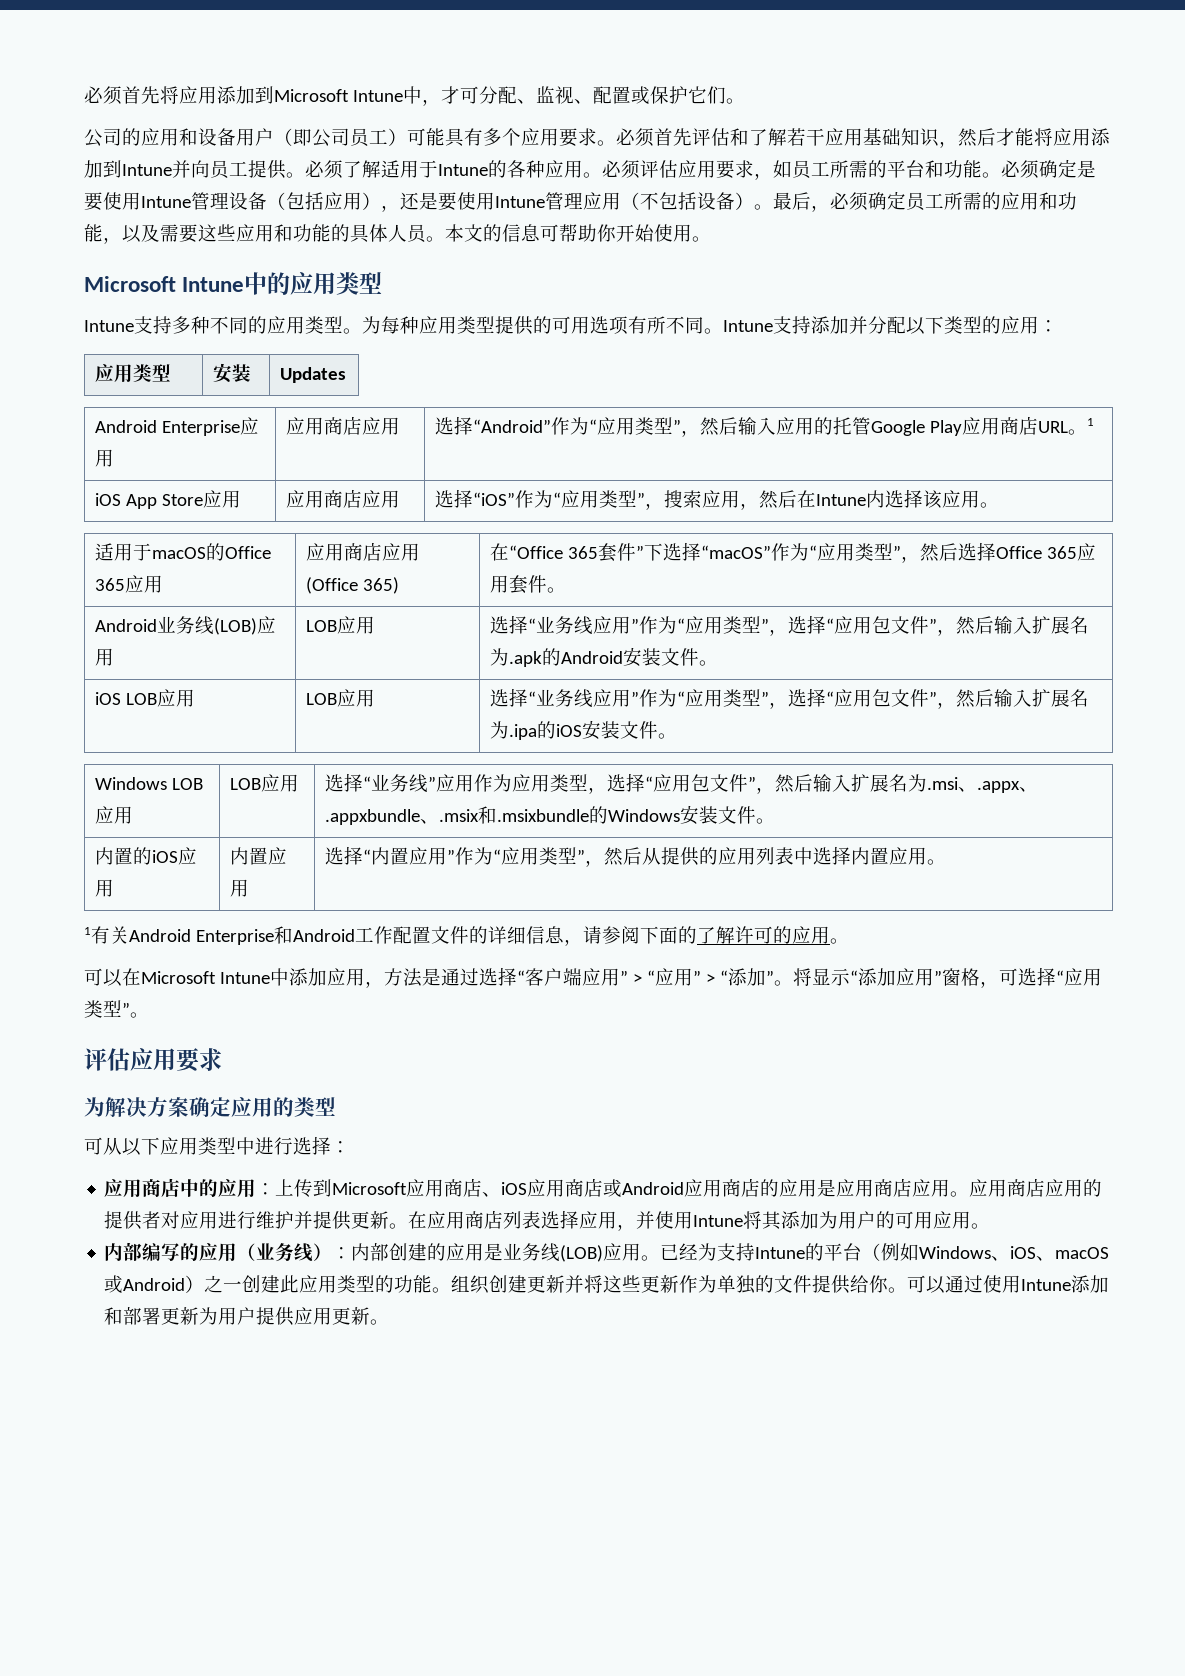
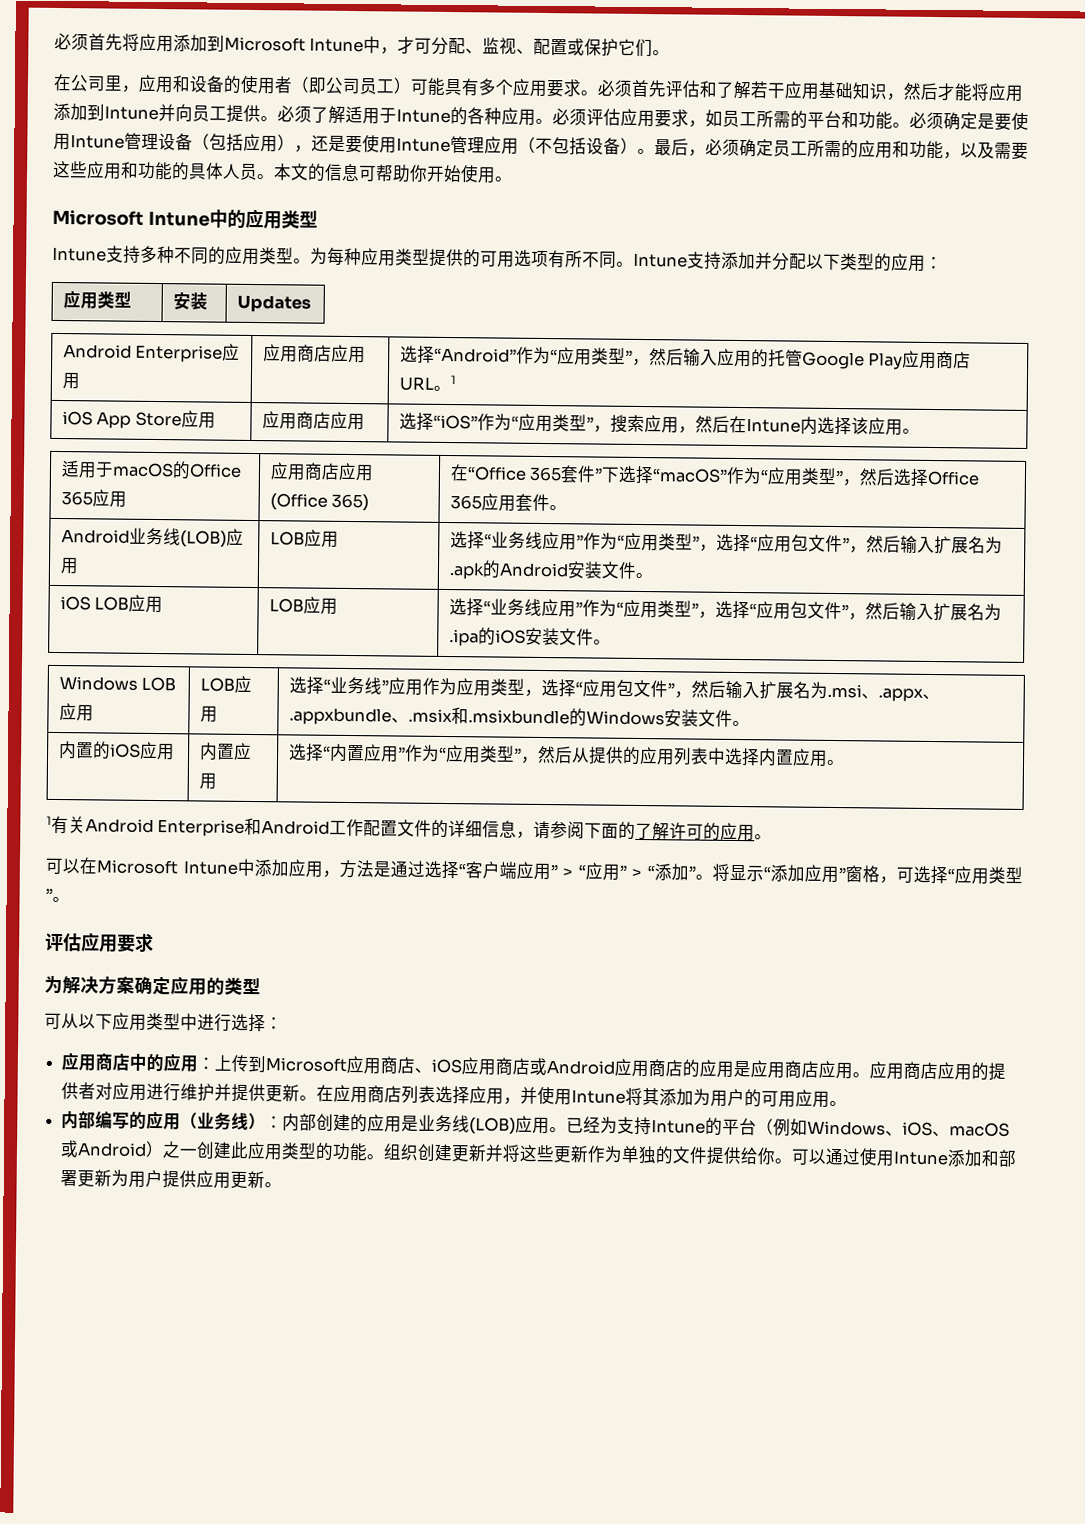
- 公司的应用和设备用户（即公司员工）可能具有多个应用要求。
+ 在公司里，应用和设备的使用者（即公司员工）可能具有多个应用要求。

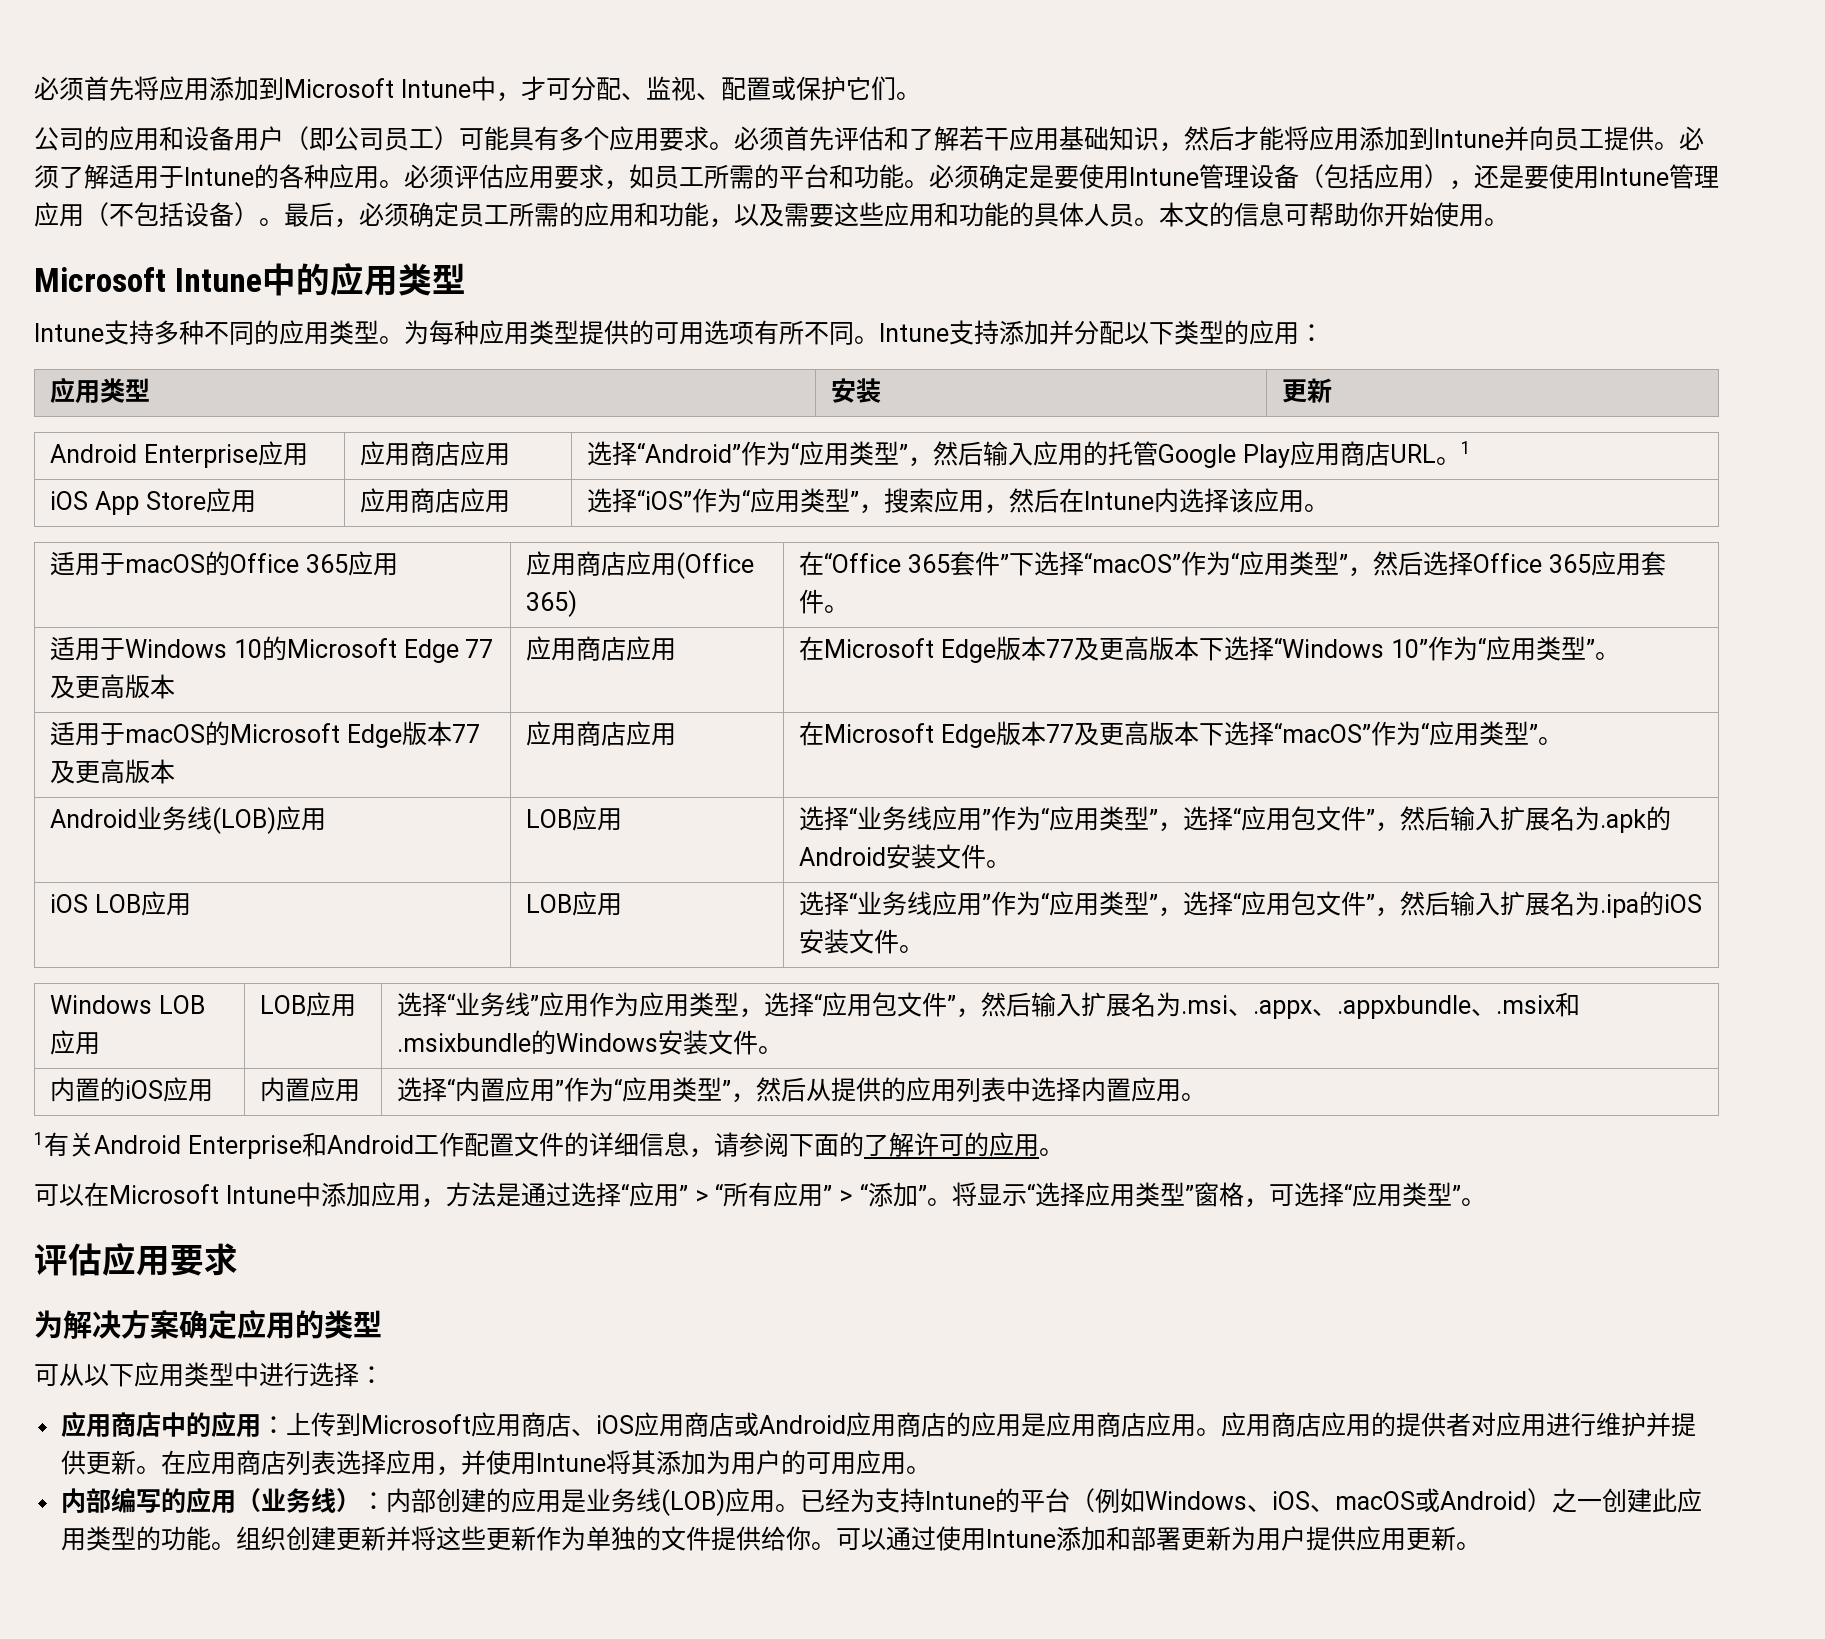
- 在公司里，应用和设备的使用者（即公司员工）可能具有多个应用要求。
+ 公司的应用和设备用户（即公司员工）可能具有多个应用要求。
- 应用类型 | 安装 | Updates
+ 应用类型 | 安装 | 更新
+ 适用于Windows 10的Microsoft Edge 77及更高版本 | 应用商店应用 | 在Microsoft Edge版本77及更高版本下选择“Windows 10”作为“应用类型”。
+ 适用于macOS的Microsoft Edge版本77及更高版本 | 应用商店应用 | 在Microsoft Edge版本77及更高版本下选择“macOS”作为“应用类型”。
- 可以在Microsoft Intune中添加应用，方法是通过选择“客户端应用” > “应用” > “添加”。
+ 可以在Microsoft Intune中添加应用，方法是通过选择“应用” > “所有应用” > “添加”。
- 将显示“添加应用”窗格，可选择“应用类型”。
+ 将显示“选择应用类型”窗格，可选择“应用类型”。

